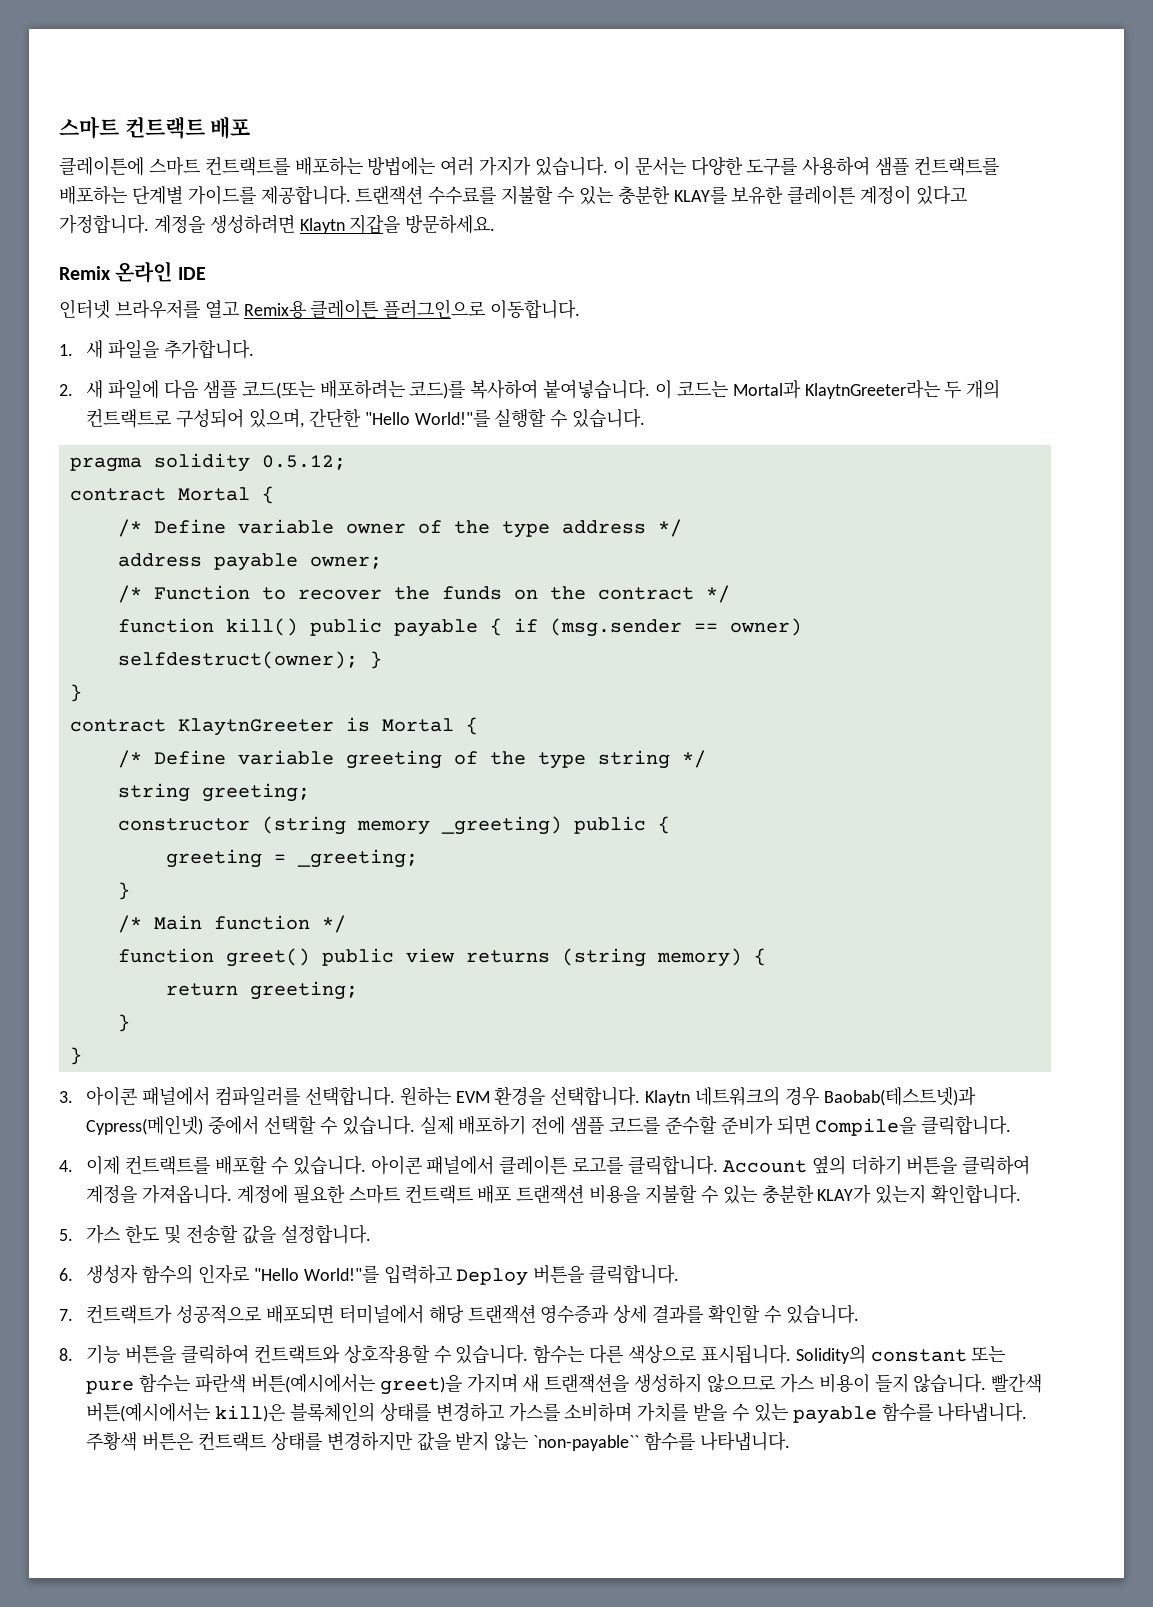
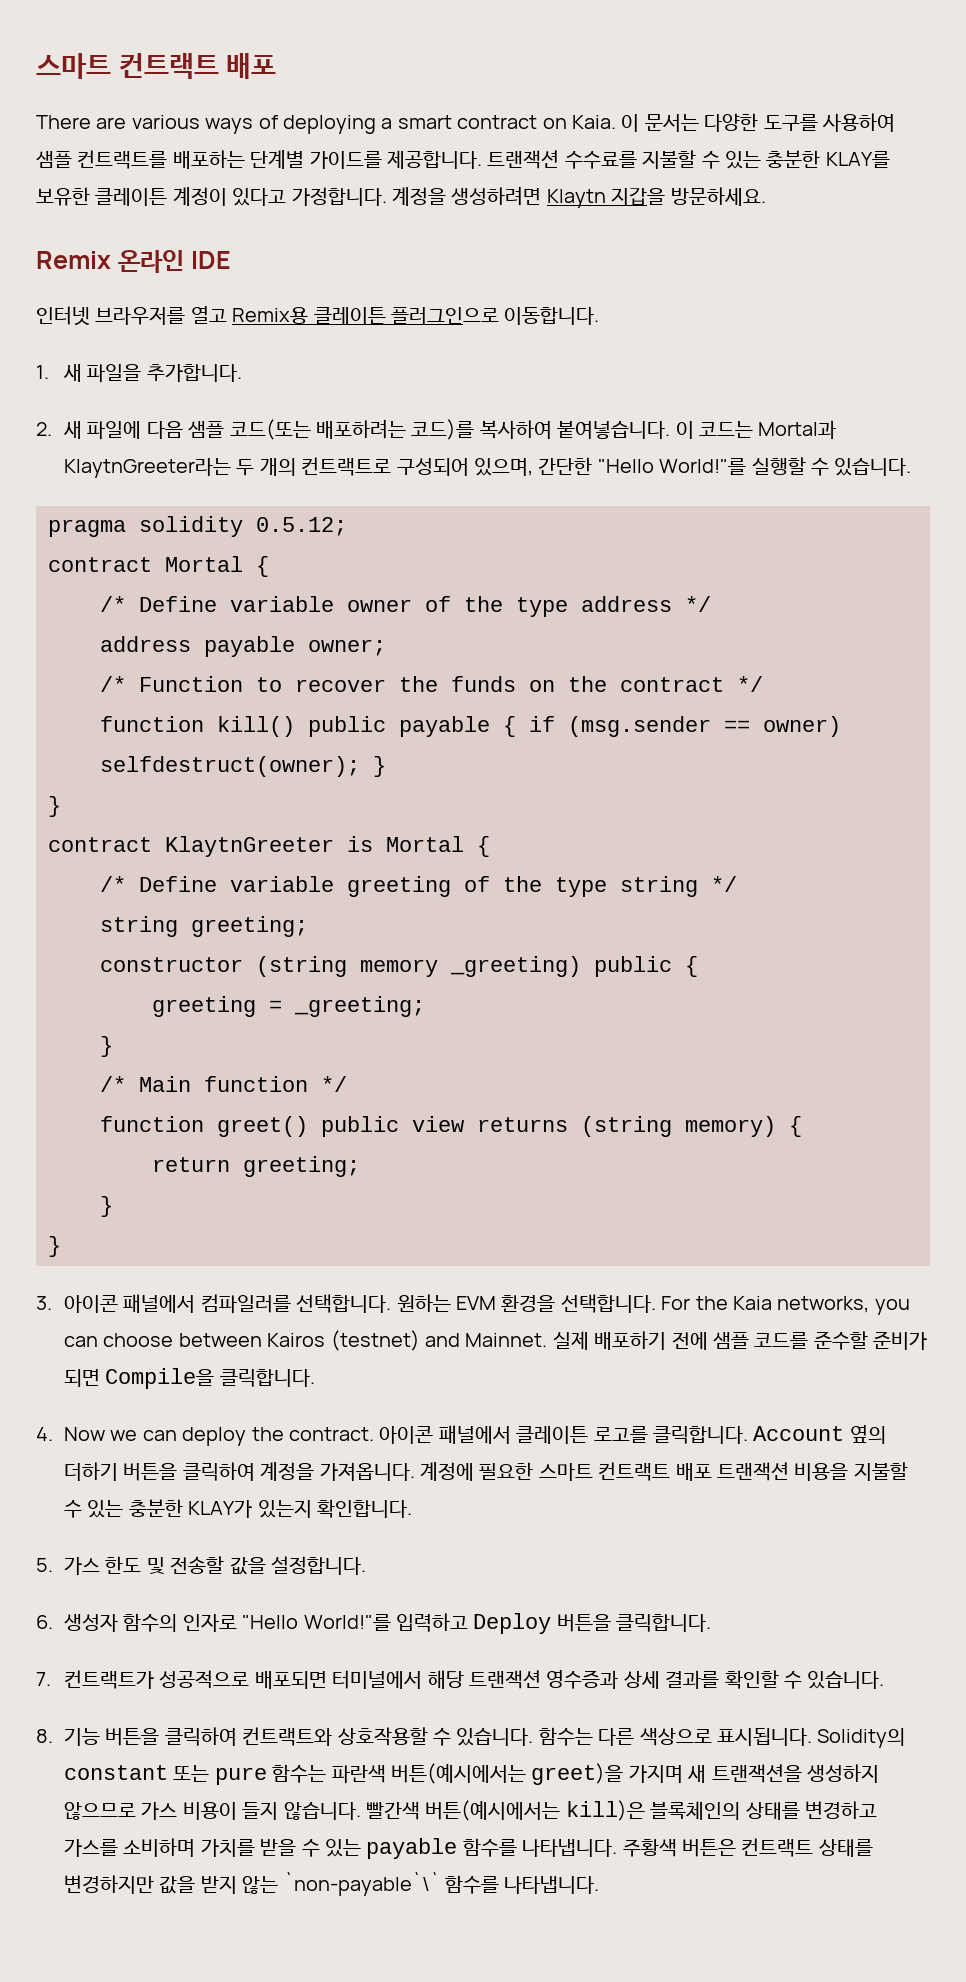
- 클레이튼에 스마트 컨트랙트를 배포하는 방법에는 여러 가지가 있습니다.
+ There are various ways of deploying a smart contract on Kaia.
- Klaytn 네트워크의 경우 Baobab(테스트넷)과 Cypress(메인넷) 중에서 선택할 수 있습니다.
+ For the Kaia networks, you can choose between Kairos (testnet) and Mainnet.
- 4. 이제 컨트랙트를 배포할 수 있습니다.
+ 4. Now we can deploy the contract.
- 주황색 버튼은 컨트랙트 상태를 변경하지만 값을 받지 않는 `non-payable`` 함수를 나타냅니다.
+ 주황색 버튼은 컨트랙트 상태를 변경하지만 값을 받지 않는 `non-payable`\` 함수를 나타냅니다.

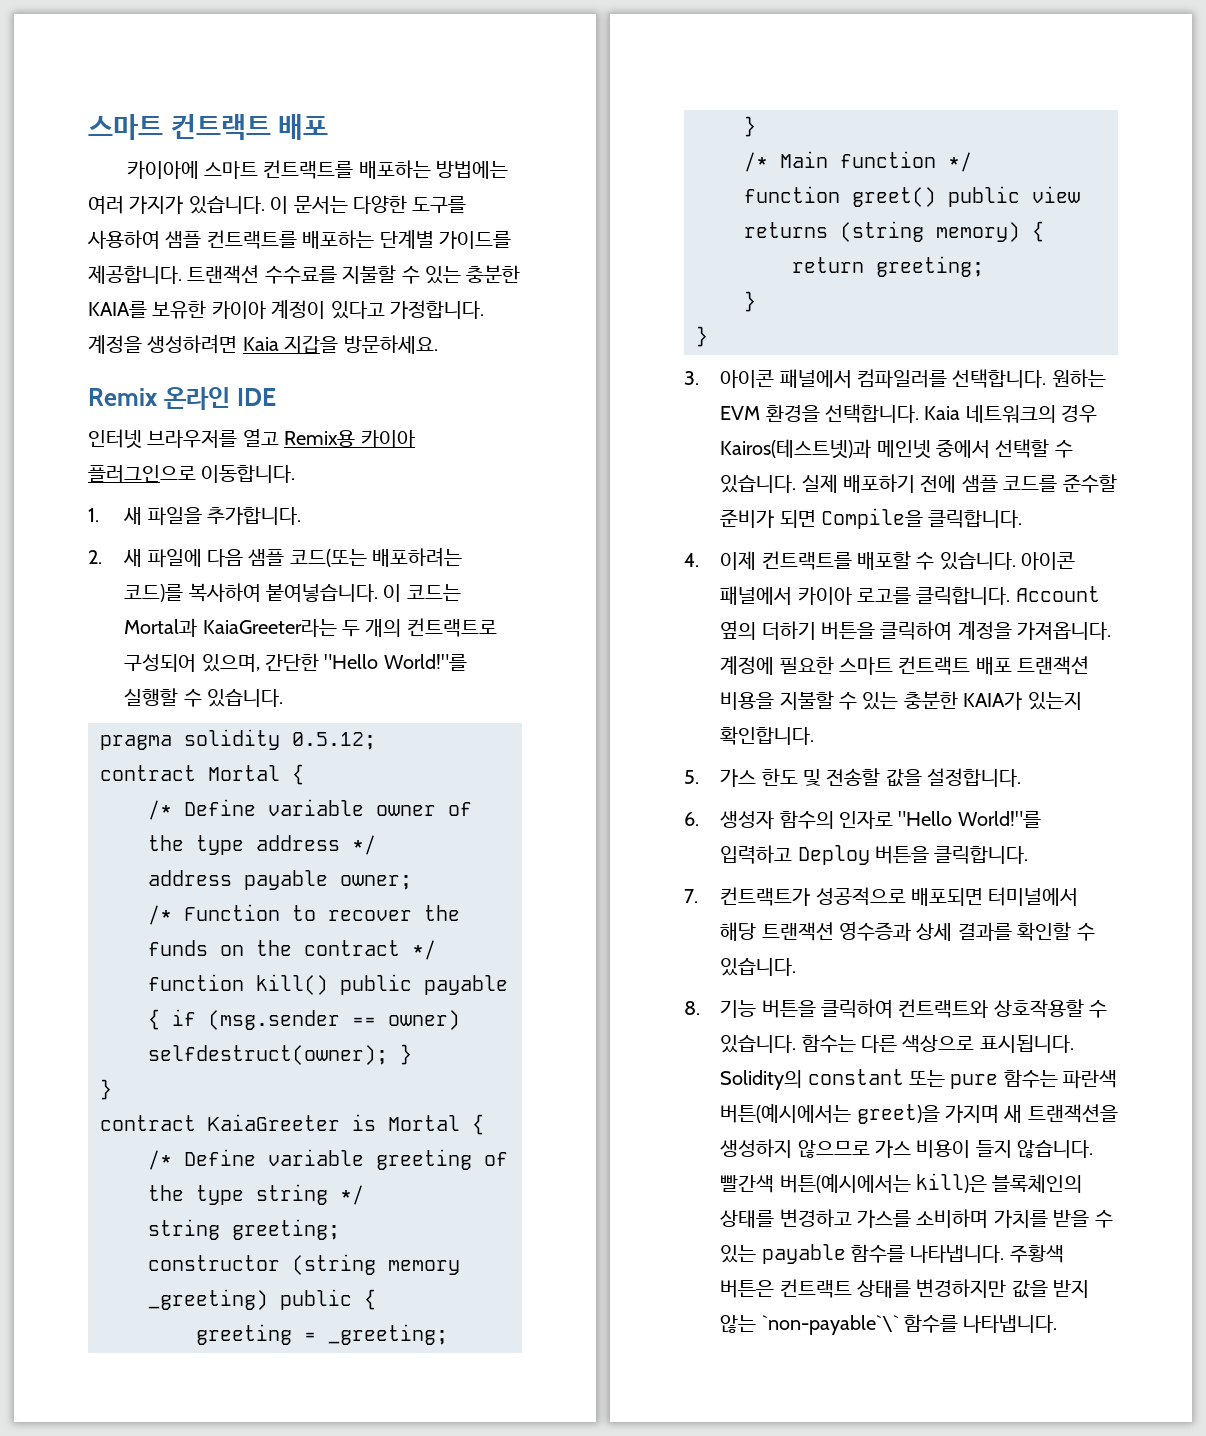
- There are various ways of deploying a smart contract on Kaia.
+ 카이아에 스마트 컨트랙트를 배포하는 방법에는 여러 가지가 있습니다.
- 트랜잭션 수수료를 지불할 수 있는 충분한 KLAY를 보유한 클레이튼 계정이 있다고 가정합니다.
+ 트랜잭션 수수료를 지불할 수 있는 충분한 KAIA를 보유한 카이아 계정이 있다고 가정합니다.
- 계정을 생성하려면 Klaytn 지갑을 방문하세요.
+ 계정을 생성하려면 Kaia 지갑을 방문하세요.
- 인터넷 브라우저를 열고 Remix용 클레이튼 플러그인으로 이동합니다.
+ 인터넷 브라우저를 열고 Remix용 카이아 플러그인으로 이동합니다.
- 이 코드는 Mortal과 KlaytnGreeter라는 두 개의 컨트랙트로 구성되어 있으며, 간단한 "Hello World!"를 실행할 수 있습니다.
+ 이 코드는 Mortal과 KaiaGreeter라는 두 개의 컨트랙트로 구성되어 있으며, 간단한 "Hello World!"를 실행할 수 있습니다.
- contract KlaytnGreeter is Mortal {
+ contract KaiaGreeter is Mortal {
- For the Kaia networks, you can choose between Kairos (testnet) and Mainnet.
+ Kaia 네트워크의 경우 Kairos(테스트넷)과 메인넷 중에서 선택할 수 있습니다.
- 4. Now we can deploy the contract. 아이콘 패널에서 클레이튼 로고를 클릭합니다.
+ 4. 이제 컨트랙트를 배포할 수 있습니다. 아이콘 패널에서 카이아 로고를 클릭합니다.
- 계정에 필요한 스마트 컨트랙트 배포 트랜잭션 비용을 지불할 수 있는 충분한 KLAY가 있는지 확인합니다.
+ 계정에 필요한 스마트 컨트랙트 배포 트랜잭션 비용을 지불할 수 있는 충분한 KAIA가 있는지 확인합니다.

